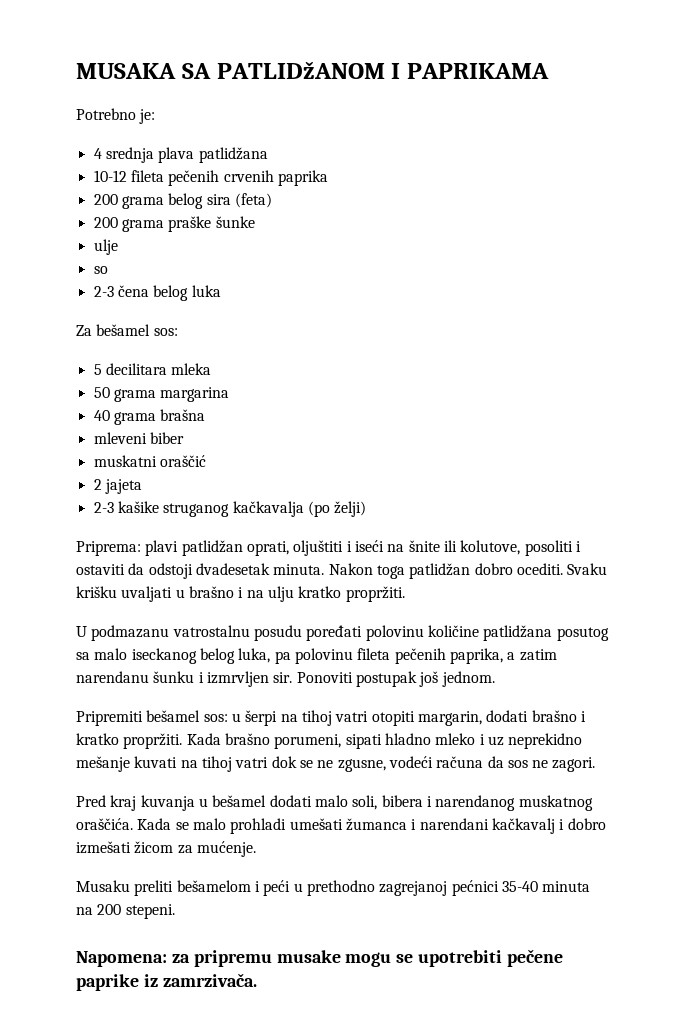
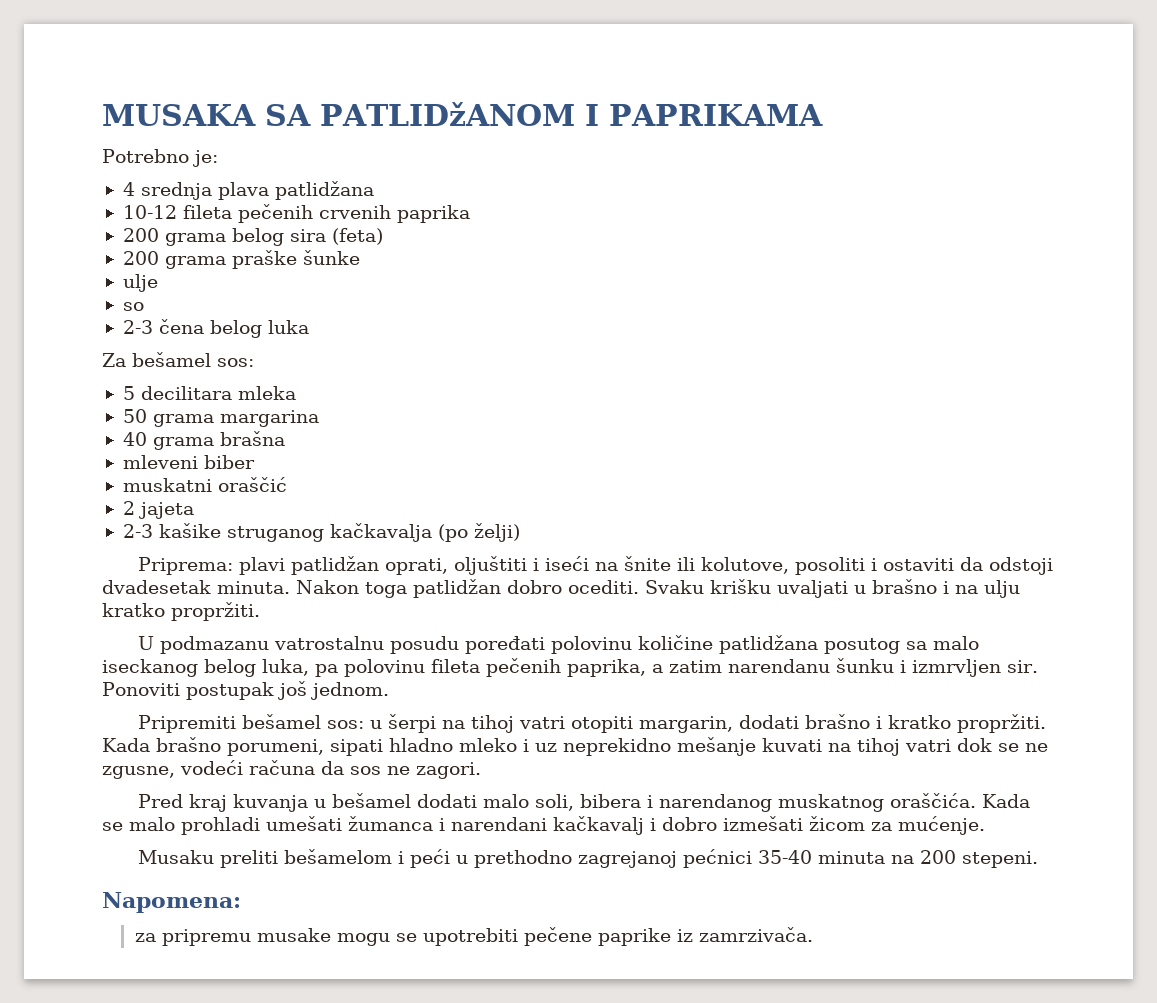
- Napomena: za pripremu musake mogu se upotrebiti pečene paprike iz zamrzivača.
+ Napomena:
+ za pripremu musake mogu se upotrebiti pečene paprike iz zamrzivača.

